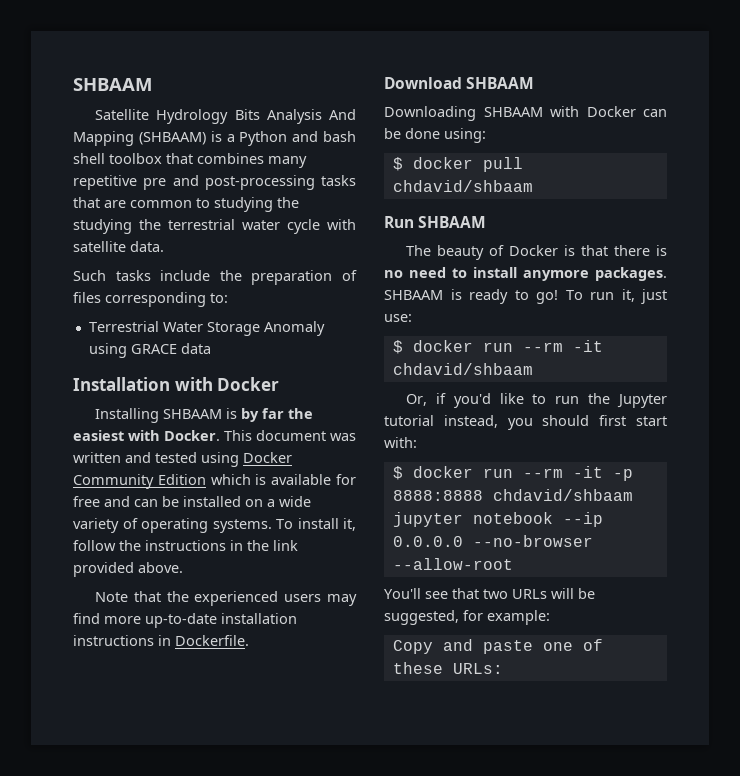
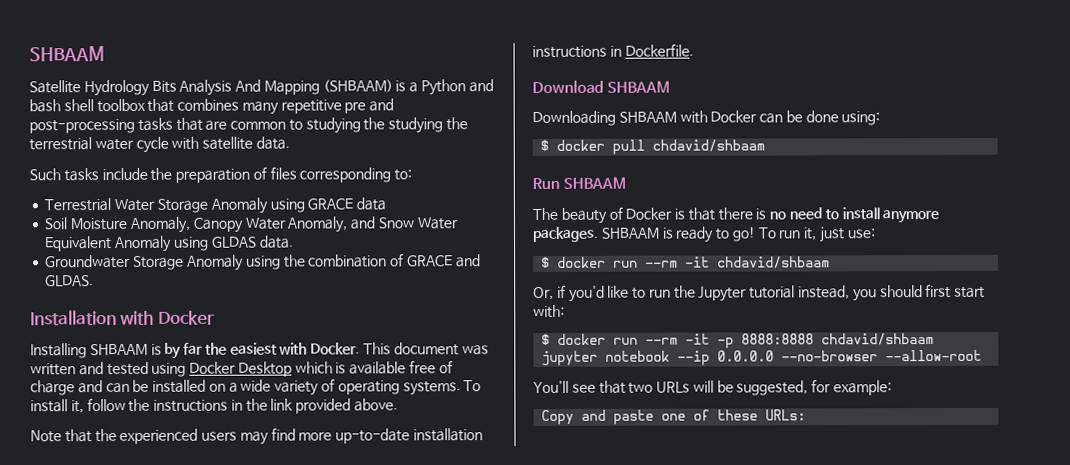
+ Soil Moisture Anomaly, Canopy Water Anomaly, and Snow Water Equivalent Anomaly using GLDAS data.
+ Groundwater Storage Anomaly using the combination of GRACE and GLDAS.
- This document was written and tested using Docker Community Edition which is available for free and can be installed on a wide variety of operating systems.
+ This document was written and tested using Docker Desktop which is available free of charge and can be installed on a wide variety of operating systems.

